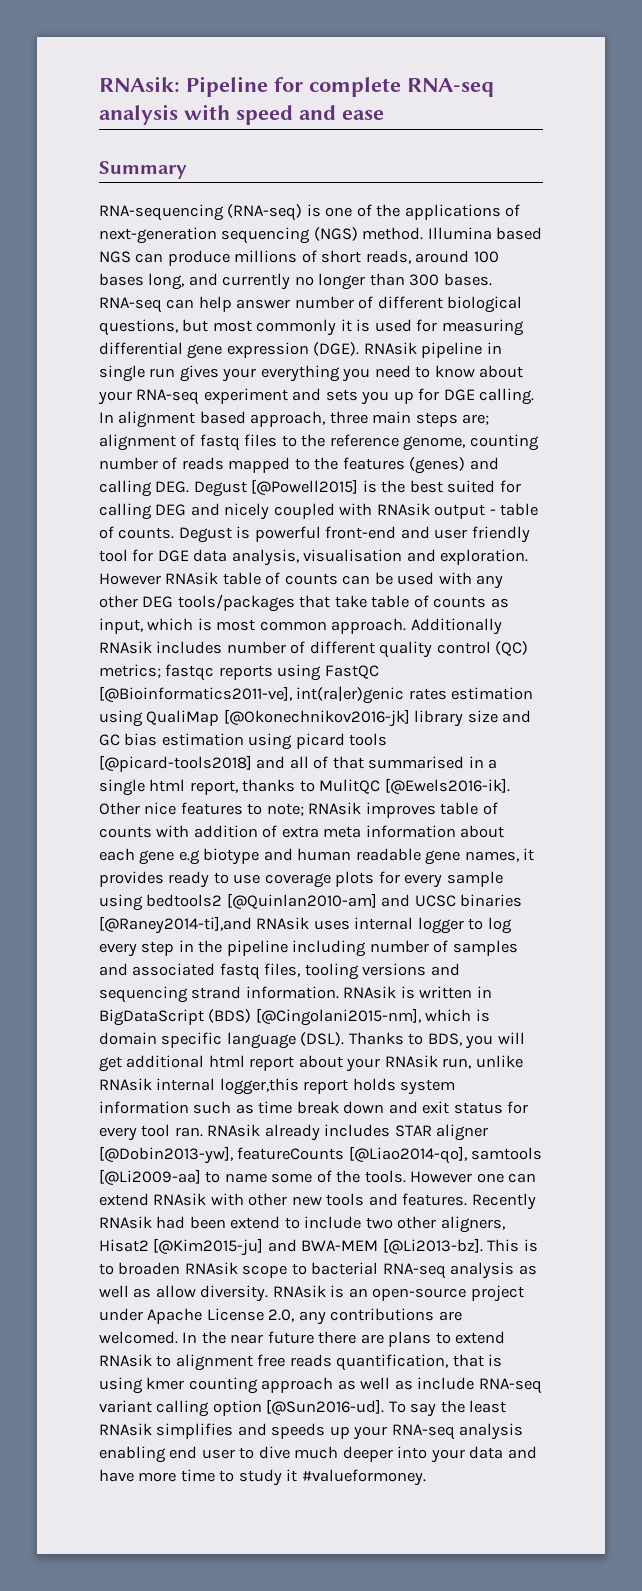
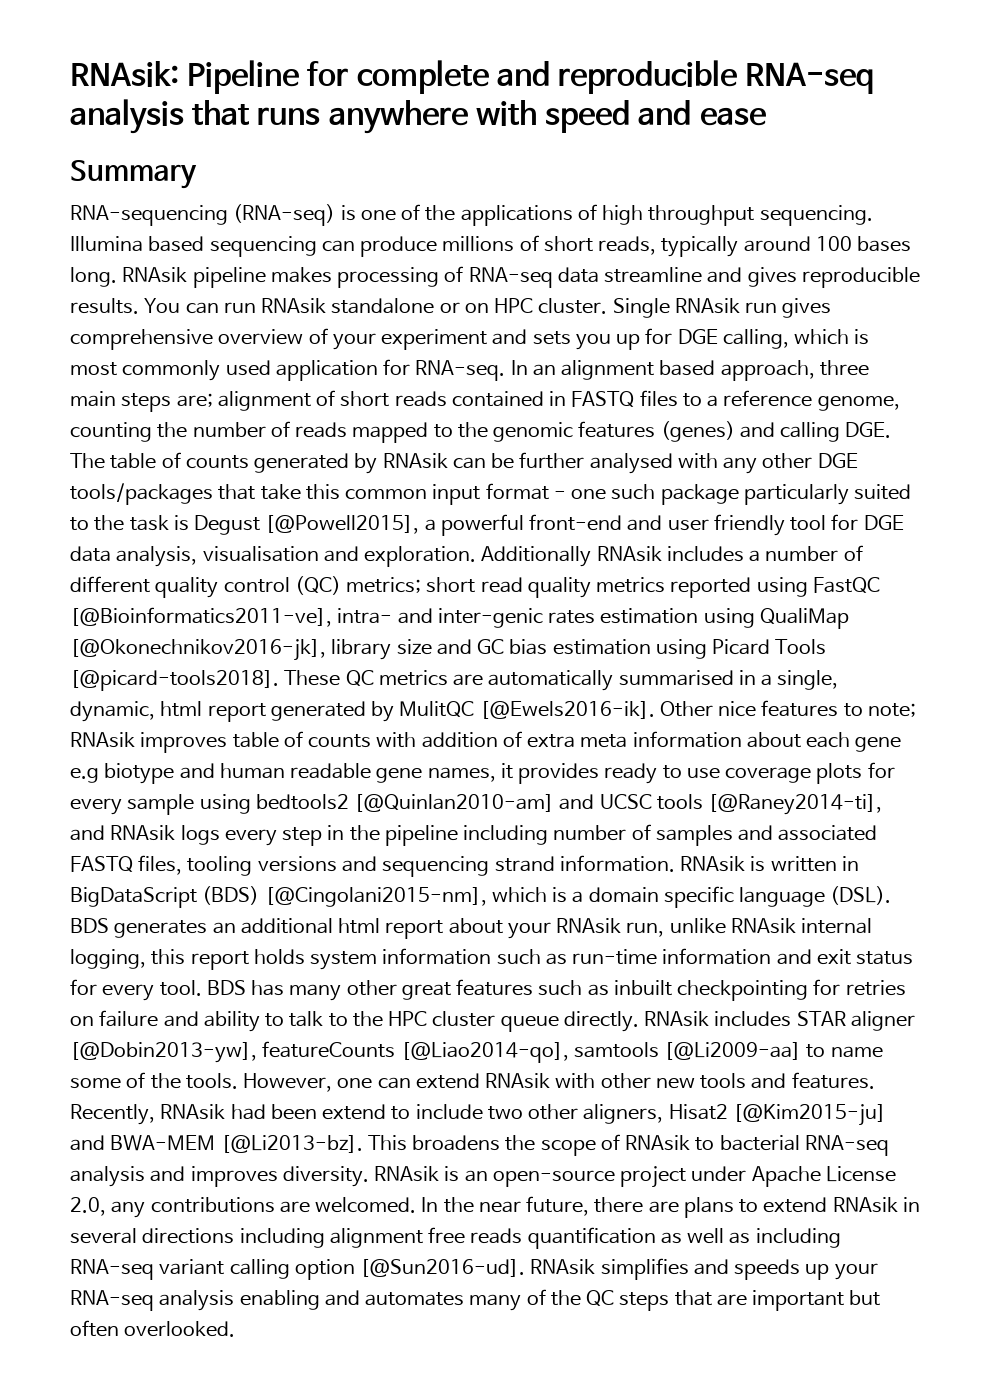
- RNAsik: Pipeline for complete RNA-seq analysis with speed and ease
+ RNAsik: Pipeline for complete and reproducible RNA-seq analysis that runs anywhere with speed and ease
- RNA-sequencing (RNA-seq) is one of the applications of next-generation sequencing (NGS) method.
+ RNA-sequencing (RNA-seq) is one of the applications of high throughput sequencing.
- Illumina based NGS can produce millions of short reads, around 100 bases long, and currently no longer than 300 bases. RNA-seq can help answer number of different biological questions, but most commonly it is used for measuring differential gene expression (DGE). RNAsik pipeline in single run gives your everything you need to know about your RNA-seq experiment and sets you up for DGE calling. In alignment based approach, three main steps are; alignment of fastq files to the reference genome, counting number of reads mapped to the features (genes) and calling DEG. Degust [@Powell2015] is the best suited for calling DEG and nicely coupled with RNAsik output - table of counts. Degust is powerful front-end and user friendly tool for DGE data analysis, visualisation and exploration.
+ Illumina based sequencing can produce millions of short reads, typically around 100 bases long. RNAsik pipeline makes processing of RNA-seq data streamline and gives reproducible results. You can run RNAsik standalone or on HPC cluster. Single RNAsik run gives comprehensive overview of your experiment and sets you up for DGE calling, which is most commonly used application for RNA-seq. In an alignment based approach, three main steps are; alignment of short reads contained in FASTQ files to a reference genome, counting the number of reads mapped to the genomic features (genes) and calling DGE. The table of counts generated by RNAsik can be further analysed with any other DGE tools/packages that take this common input format - one such package particularly suited to the task is Degust [@Powell2015], a powerful front-end and user friendly tool for DGE data analysis, visualisation and exploration.
- However RNAsik table of counts can be used with any other DEG tools/packages that take table of counts as input, which is most common approach.
- Additionally RNAsik includes number of different quality control (QC) metrics; fastqc reports using FastQC [@Bioinformatics2011-ve], int(ra|er)genic rates estimation using QualiMap [@Okonechnikov2016-jk] library size and GC bias estimation using picard tools [@picard-tools2018] and all of that summarised in a single html report, thanks to MulitQC [@Ewels2016-ik].
+ Additionally RNAsik includes a number of different quality control (QC) metrics; short read quality metrics reported using FastQC [@Bioinformatics2011-ve], intra- and inter-genic rates estimation using QualiMap [@Okonechnikov2016-jk], library size and GC bias estimation using Picard Tools [@picard-tools2018]. These QC metrics are automatically summarised in a single, dynamic, html report generated by MulitQC [@Ewels2016-ik].
- Other nice features to note; RNAsik improves table of counts with addition of extra meta information about each gene e.g biotype and human readable gene names, it provides ready to use coverage plots for every sample using bedtools2 [@Quinlan2010-am] and UCSC binaries [@Raney2014-ti],and RNAsik uses internal logger to log every step in the pipeline including number of samples and associated fastq files, tooling versions and sequencing strand information.
+ Other nice features to note; RNAsik improves table of counts with addition of extra meta information about each gene e.g biotype and human readable gene names, it provides ready to use coverage plots for every sample using bedtools2 [@Quinlan2010-am] and UCSC tools [@Raney2014-ti], and RNAsik logs every step in the pipeline including number of samples and associated FASTQ files, tooling versions and sequencing strand information.
- RNAsik is written in BigDataScript (BDS) [@Cingolani2015-nm], which is domain specific language (DSL).
+ RNAsik is written in BigDataScript (BDS) [@Cingolani2015-nm], which is a domain specific language (DSL).
- Thanks to BDS, you will get additional html report about your RNAsik run, unlike RNAsik internal logger,this report holds system information such as time break down and exit status for every tool ran. RNAsik already includes STAR aligner [@Dobin2013-yw], featureCounts [@Liao2014-qo], samtools [@Li2009-aa] to name some of the tools.
+ BDS generates an additional html report about your RNAsik run, unlike RNAsik internal logging, this report holds system information such as run-time information and exit status for every tool. BDS has many other great features such as inbuilt checkpointing for retries on failure and ability to talk to the HPC cluster queue directly. RNAsik includes STAR aligner [@Dobin2013-yw], featureCounts [@Liao2014-qo], samtools [@Li2009-aa] to name some of the tools.
- However one can extend RNAsik with other new tools and features.
+ However, one can extend RNAsik with other new tools and features.
- Recently RNAsik had been extend to include two other aligners, Hisat2 [@Kim2015-ju] and BWA-MEM [@Li2013-bz].
+ Recently, RNAsik had been extend to include two other aligners, Hisat2 [@Kim2015-ju] and BWA-MEM [@Li2013-bz].
- This is to broaden RNAsik scope to bacterial RNA-seq analysis as well as allow diversity.
+ This broadens the scope of RNAsik to bacterial RNA-seq analysis and improves diversity.
- In the near future there are plans to extend RNAsik to alignment free reads quantification, that is using kmer counting approach as well as include RNA-seq variant calling option [@Sun2016-ud].
+ In the near future, there are plans to extend RNAsik in several directions including alignment free reads quantification as well as including RNA-seq variant calling option [@Sun2016-ud].
- To say the least RNAsik simplifies and speeds up your RNA-seq analysis enabling end user to dive much deeper into your data and have more time to study it #valueformoney.
+ RNAsik simplifies and speeds up your RNA-seq analysis enabling and automates many of the QC steps that are important but often overlooked.

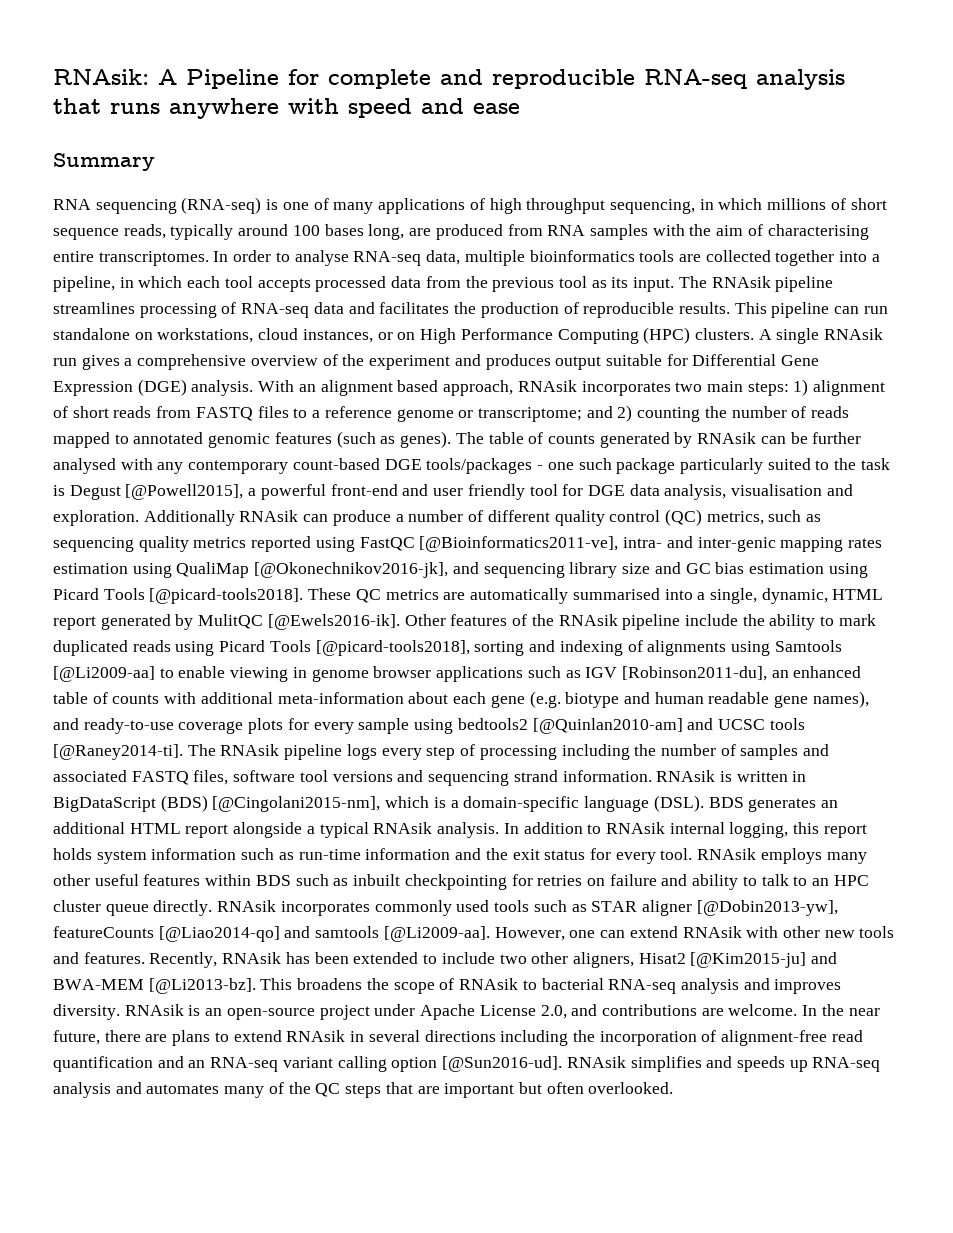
- RNAsik: Pipeline for complete and reproducible RNA-seq analysis that runs anywhere with speed and ease
+ RNAsik: A Pipeline for complete and reproducible RNA-seq analysis that runs anywhere with speed and ease
- RNA-sequencing (RNA-seq) is one of the applications of high throughput sequencing. Illumina based sequencing can produce millions of short reads, typically around 100 bases long. RNAsik pipeline makes processing of RNA-seq data streamline and gives reproducible results. You can run RNAsik standalone or on HPC cluster. Single RNAsik run gives comprehensive overview of your experiment and sets you up for DGE calling, which is most commonly used application for RNA-seq. In an alignment based approach, three main steps are; alignment of short reads contained in FASTQ files to a reference genome, counting the number of reads mapped to the genomic features (genes) and calling DGE. The table of counts generated by RNAsik can be further analysed with any other DGE tools/packages that take this common input format - one such package particularly suited to the task is Degust [@Powell2015], a powerful front-end and user friendly tool for DGE data analysis, visualisation and exploration.
+ RNA sequencing (RNA-seq) is one of many applications of high throughput sequencing, in which millions of short sequence reads, typically around 100 bases long, are produced from RNA samples with the aim of characterising entire transcriptomes. In order to analyse RNA-seq data, multiple bioinformatics tools are collected together into a pipeline, in which each tool accepts processed data from the previous tool as its input. The RNAsik pipeline streamlines processing of RNA-seq data and facilitates the production of reproducible results. This pipeline can run standalone on workstations, cloud instances, or on High Performance Computing (HPC) clusters. A single RNAsik run gives a comprehensive overview of the experiment and produces output suitable for Differential Gene Expression (DGE) analysis. With an alignment based approach, RNAsik incorporates two main steps: 1) alignment of short reads from FASTQ files to a reference genome or transcriptome; and 2) counting the number of reads mapped to annotated genomic features (such as genes). The table of counts generated by RNAsik can be further analysed with any contemporary count-based DGE tools/packages - one such package particularly suited to the task is Degust [@Powell2015], a powerful front-end and user friendly tool for DGE data analysis, visualisation and exploration.
- Additionally RNAsik includes a number of different quality control (QC) metrics; short read quality metrics reported using FastQC [@Bioinformatics2011-ve], intra- and inter-genic rates estimation using QualiMap [@Okonechnikov2016-jk], library size and GC bias estimation using Picard Tools [@picard-tools2018].
+ Additionally RNAsik can produce a number of different quality control (QC) metrics, such as sequencing quality metrics reported using FastQC [@Bioinformatics2011-ve], intra- and inter-genic mapping rates estimation using QualiMap [@Okonechnikov2016-jk], and sequencing library size and GC bias estimation using Picard Tools [@picard-tools2018].
- These QC metrics are automatically summarised in a single, dynamic, html report generated by MulitQC [@Ewels2016-ik].
+ These QC metrics are automatically summarised into a single, dynamic, HTML report generated by MulitQC [@Ewels2016-ik].
- Other nice features to note; RNAsik improves table of counts with addition of extra meta information about each gene e.g biotype and human readable gene names, it provides ready to use coverage plots for every sample using bedtools2 [@Quinlan2010-am] and UCSC tools [@Raney2014-ti], and RNAsik logs every step in the pipeline including number of samples and associated FASTQ files, tooling versions and sequencing strand information.
+ Other features of the RNAsik pipeline include the ability to mark duplicated reads using Picard Tools [@picard-tools2018], sorting and indexing of alignments using Samtools [@Li2009-aa] to enable viewing in genome browser applications such as IGV [Robinson2011-du], an enhanced table of counts with additional meta-information about each gene (e.g. biotype and human readable gene names), and ready-to-use coverage plots for every sample using bedtools2 [@Quinlan2010-am] and UCSC tools [@Raney2014-ti]. The RNAsik pipeline logs every step of processing including the number of samples and associated FASTQ files, software tool versions and sequencing strand information.
- RNAsik is written in BigDataScript (BDS) [@Cingolani2015-nm], which is a domain specific language (DSL).
+ RNAsik is written in BigDataScript (BDS) [@Cingolani2015-nm], which is a domain-specific language (DSL).
- BDS generates an additional html report about your RNAsik run, unlike RNAsik internal logging, this report holds system information such as run-time information and exit status for every tool.
+ BDS generates an additional HTML report alongside a typical RNAsik analysis. In addition to RNAsik internal logging, this report holds system information such as run-time information and the exit status for every tool.
- BDS has many other great features such as inbuilt checkpointing for retries on failure and ability to talk to the HPC cluster queue directly.
+ RNAsik employs many other useful features within BDS such as inbuilt checkpointing for retries on failure and ability to talk to an HPC cluster queue directly.
- RNAsik includes STAR aligner [@Dobin2013-yw], featureCounts [@Liao2014-qo], samtools [@Li2009-aa] to name some of the tools.
+ RNAsik incorporates commonly used tools such as STAR aligner [@Dobin2013-yw], featureCounts [@Liao2014-qo] and samtools [@Li2009-aa].
- Recently, RNAsik had been extend to include two other aligners, Hisat2 [@Kim2015-ju] and BWA-MEM [@Li2013-bz].
+ Recently, RNAsik has been extended to include two other aligners, Hisat2 [@Kim2015-ju] and BWA-MEM [@Li2013-bz].
- RNAsik is an open-source project under Apache License 2.0, any contributions are welcomed.
+ RNAsik is an open-source project under Apache License 2.0, and contributions are welcome.
- In the near future, there are plans to extend RNAsik in several directions including alignment free reads quantification as well as including RNA-seq variant calling option [@Sun2016-ud].
+ In the near future, there are plans to extend RNAsik in several directions including the incorporation of alignment-free read quantification and an RNA-seq variant calling option [@Sun2016-ud].
- RNAsik simplifies and speeds up your RNA-seq analysis enabling and automates many of the QC steps that are important but often overlooked.
+ RNAsik simplifies and speeds up RNA-seq analysis and automates many of the QC steps that are important but often overlooked.

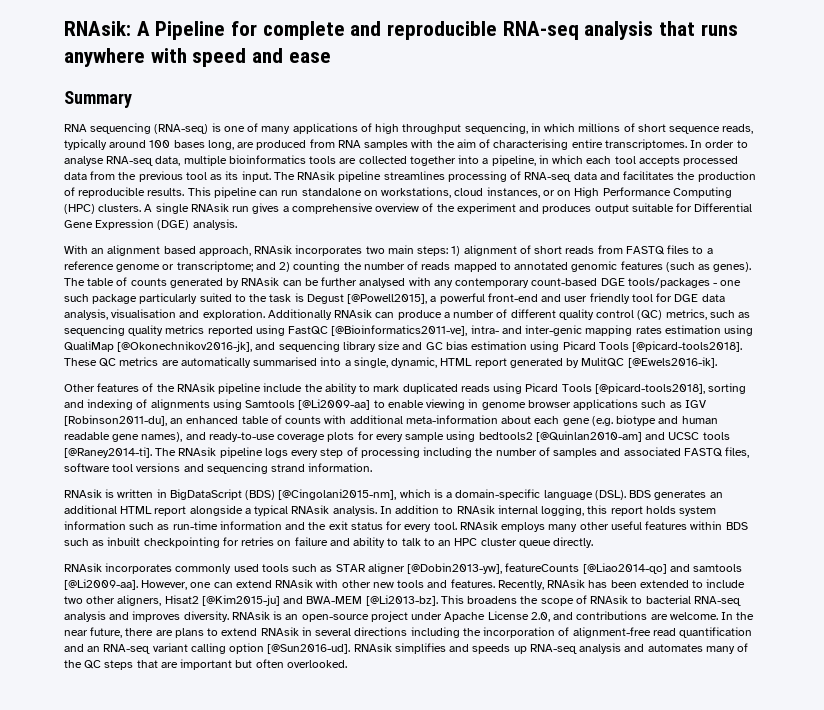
- A single RNAsik run gives a comprehensive overview of the experiment and produces output suitable for Differential Gene Expression (DGE) analysis. With an alignment based approach, RNAsik incorporates two main steps: 1) alignment of short reads from FASTQ files to a reference genome or transcriptome; and 2) counting the number of reads mapped to annotated genomic features (such as genes).
+ A single RNAsik run gives a comprehensive overview of the experiment and produces output suitable for Differential Gene Expression (DGE) analysis.
+ With an alignment based approach, RNAsik incorporates two main steps: 1) alignment of short reads from FASTQ files to a reference genome or transcriptome; and 2) counting the number of reads mapped to annotated genomic features (such as genes).
- These QC metrics are automatically summarised into a single, dynamic, HTML report generated by MulitQC [@Ewels2016-ik]. Other features of the RNAsik pipeline include the ability to mark duplicated reads using Picard Tools [@picard-tools2018], sorting and indexing of alignments using Samtools [@Li2009-aa] to enable viewing in genome browser applications such as IGV [Robinson2011-du], an enhanced table of counts with additional meta-information about each gene (e.g. biotype and human readable gene names), and ready-to-use coverage plots for every sample using bedtools2 [@Quinlan2010-am] and UCSC tools [@Raney2014-ti].
+ These QC metrics are automatically summarised into a single, dynamic, HTML report generated by MulitQC [@Ewels2016-ik].
+ Other features of the RNAsik pipeline include the ability to mark duplicated reads using Picard Tools [@picard-tools2018], sorting and indexing of alignments using Samtools [@Li2009-aa] to enable viewing in genome browser applications such as IGV [Robinson2011-du], an enhanced table of counts with additional meta-information about each gene (e.g. biotype and human readable gene names), and ready-to-use coverage plots for every sample using bedtools2 [@Quinlan2010-am] and UCSC tools [@Raney2014-ti].
- The RNAsik pipeline logs every step of processing including the number of samples and associated FASTQ files, software tool versions and sequencing strand information. RNAsik is written in BigDataScript (BDS) [@Cingolani2015-nm], which is a domain-specific language (DSL).
+ The RNAsik pipeline logs every step of processing including the number of samples and associated FASTQ files, software tool versions and sequencing strand information.
+ RNAsik is written in BigDataScript (BDS) [@Cingolani2015-nm], which is a domain-specific language (DSL).
- RNAsik employs many other useful features within BDS such as inbuilt checkpointing for retries on failure and ability to talk to an HPC cluster queue directly. RNAsik incorporates commonly used tools such as STAR aligner [@Dobin2013-yw], featureCounts [@Liao2014-qo] and samtools [@Li2009-aa].
+ RNAsik employs many other useful features within BDS such as inbuilt checkpointing for retries on failure and ability to talk to an HPC cluster queue directly.
+ RNAsik incorporates commonly used tools such as STAR aligner [@Dobin2013-yw], featureCounts [@Liao2014-qo] and samtools [@Li2009-aa].

